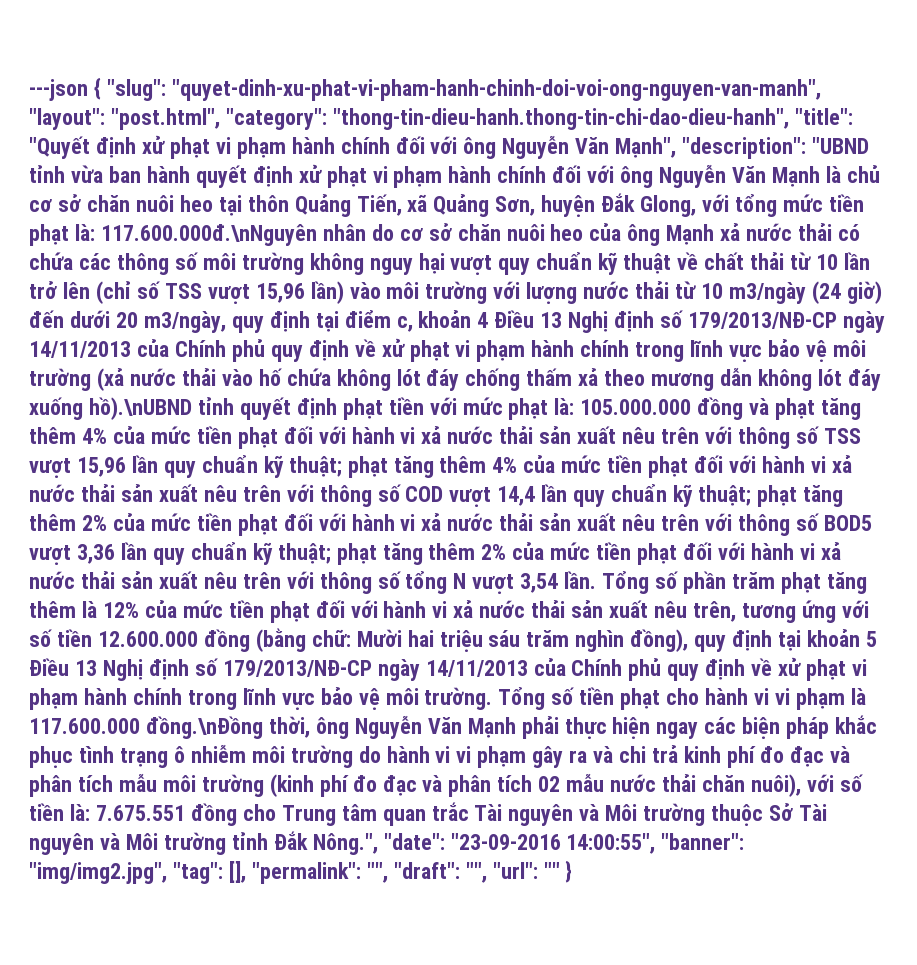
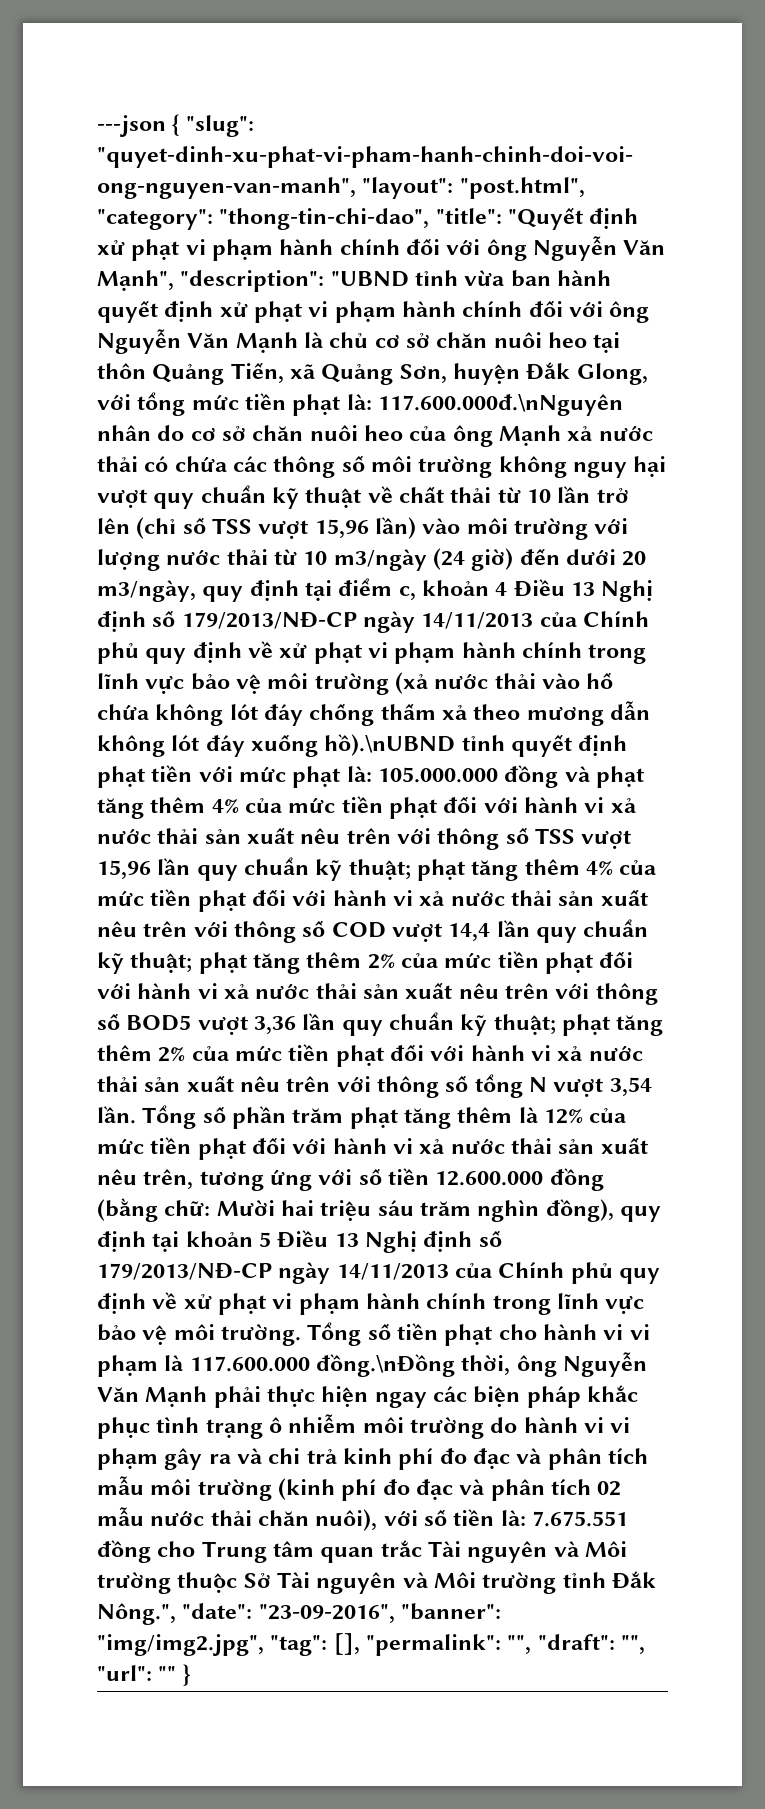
- "thong-tin-dieu-hanh.thong-tin-chi-dao-dieu-hanh", "title":
+ "thong-tin-chi-dao", "title":
- "23-09-2016 14:00:55", "banner":
+ "23-09-2016", "banner":

